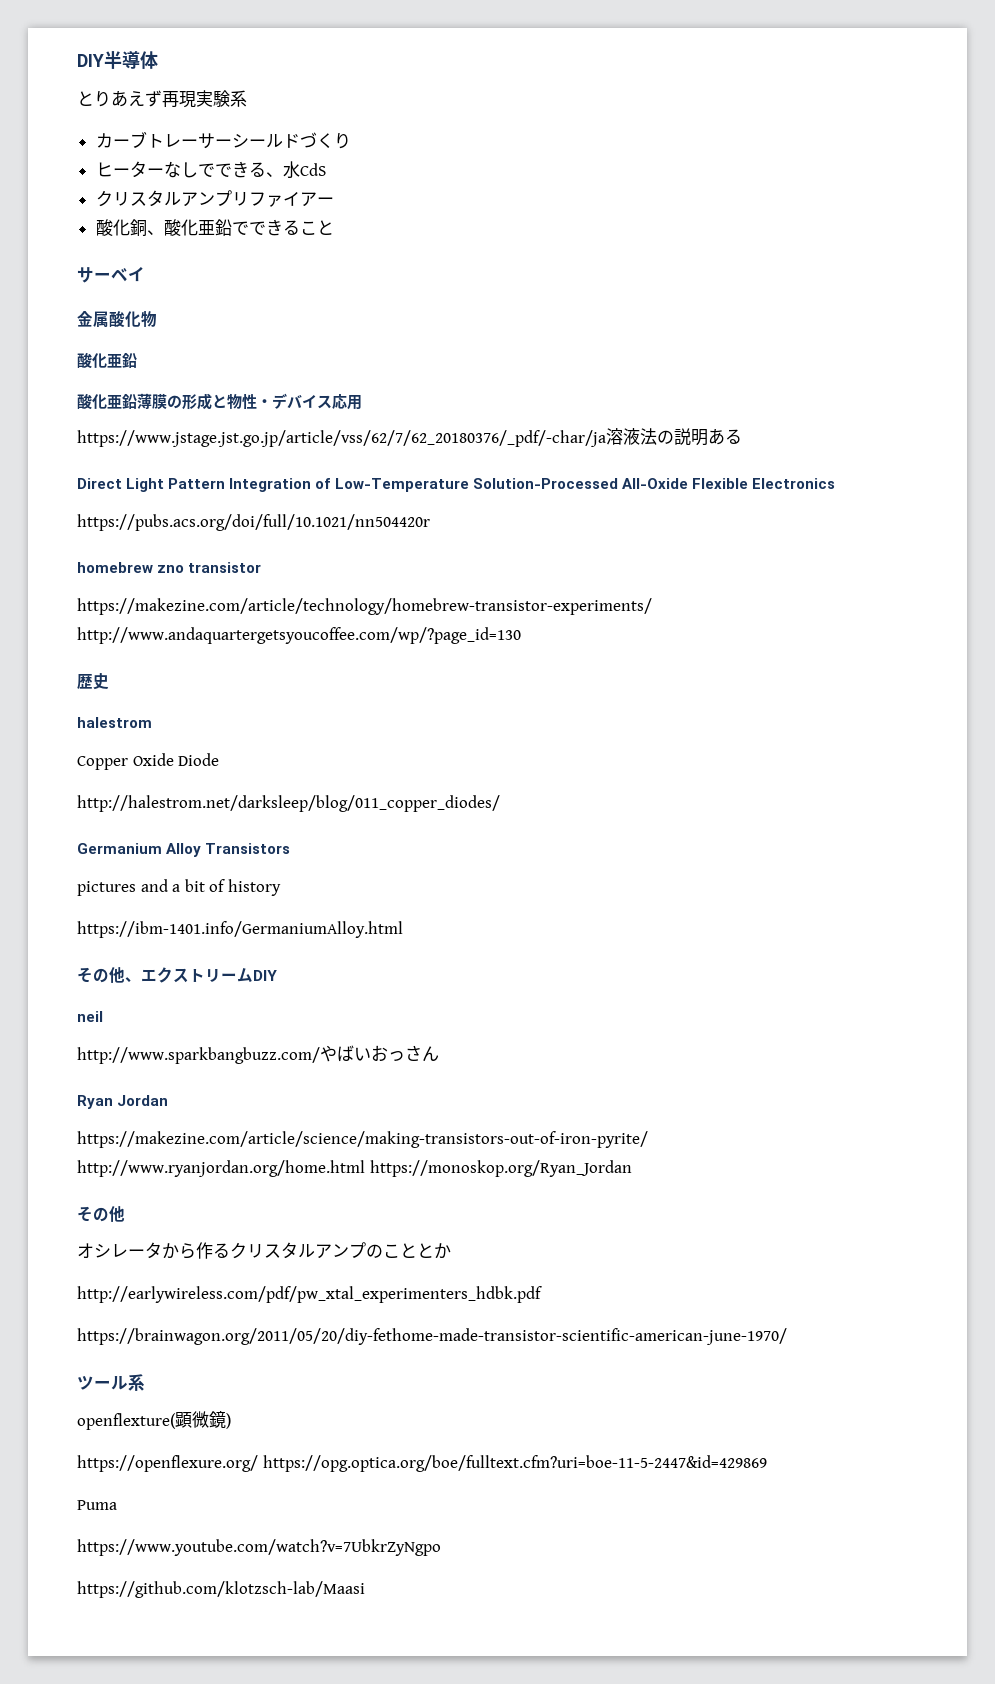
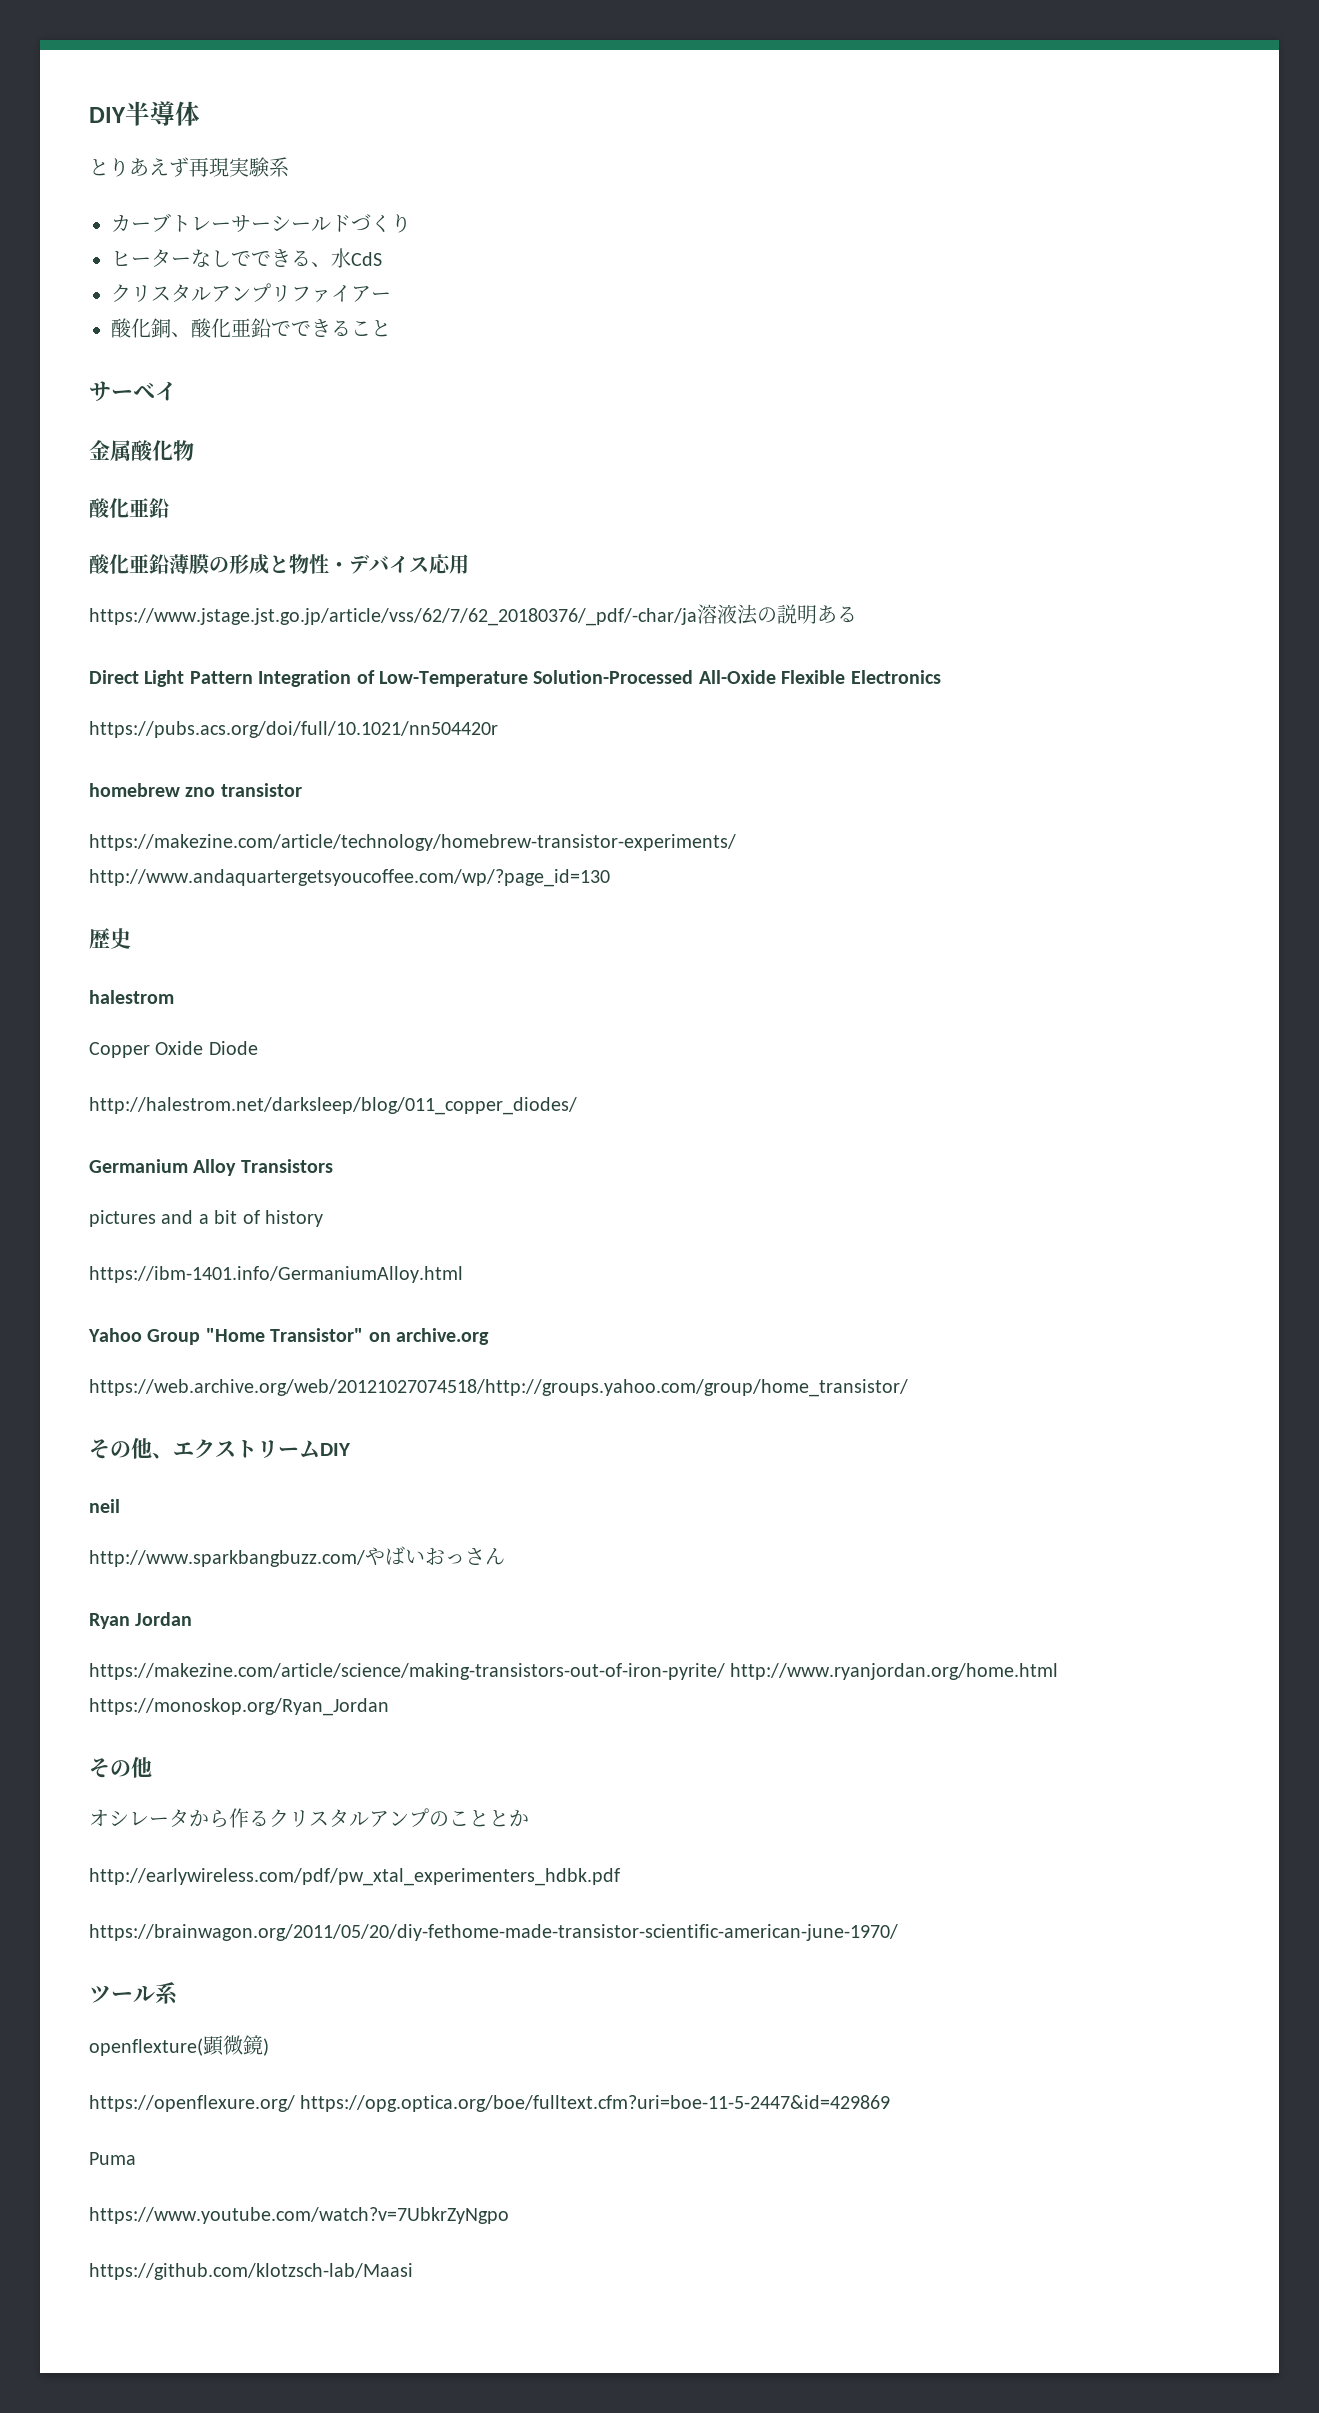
+ Yahoo Group "Home Transistor" on archive.org
+ https://web.archive.org/web/20121027074518/http://groups.yahoo.com/group/home_transistor/

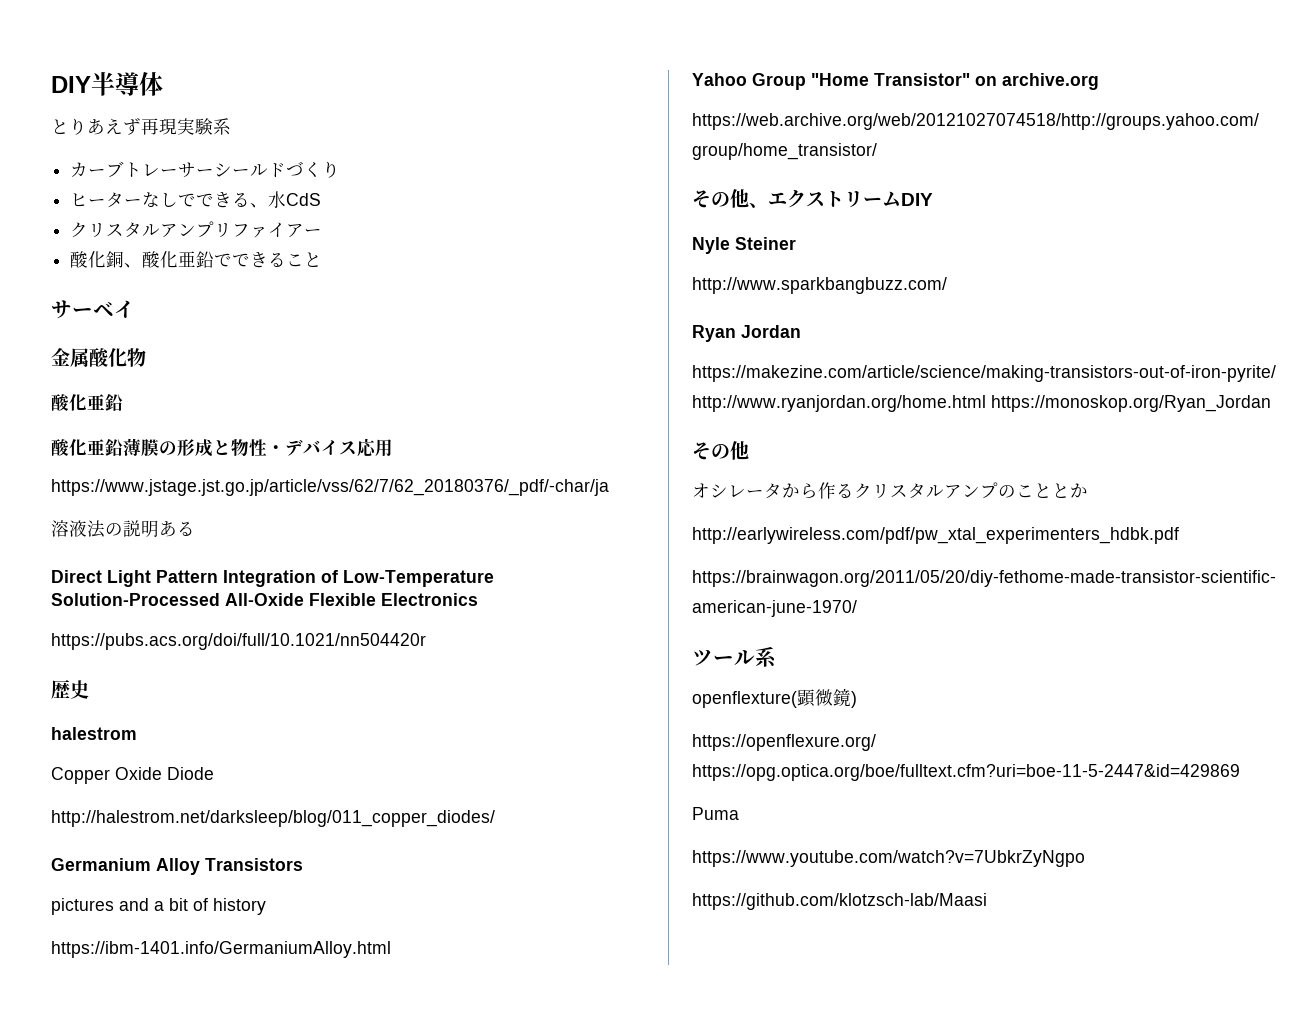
- https://www.jstage.jst.go.jp/article/vss/62/7/62_20180376/_pdf/-char/ja溶液法の説明ある
+ https://www.jstage.jst.go.jp/article/vss/62/7/62_20180376/_pdf/-char/ja
+ 溶液法の説明ある
- homebrew zno transistor
- https://makezine.com/article/technology/homebrew-transistor-experiments/ http://www.andaquartergetsyoucoffee.com/wp/?page_id=130
- neil
+ Nyle Steiner
- http://www.sparkbangbuzz.com/やばいおっさん
+ http://www.sparkbangbuzz.com/

